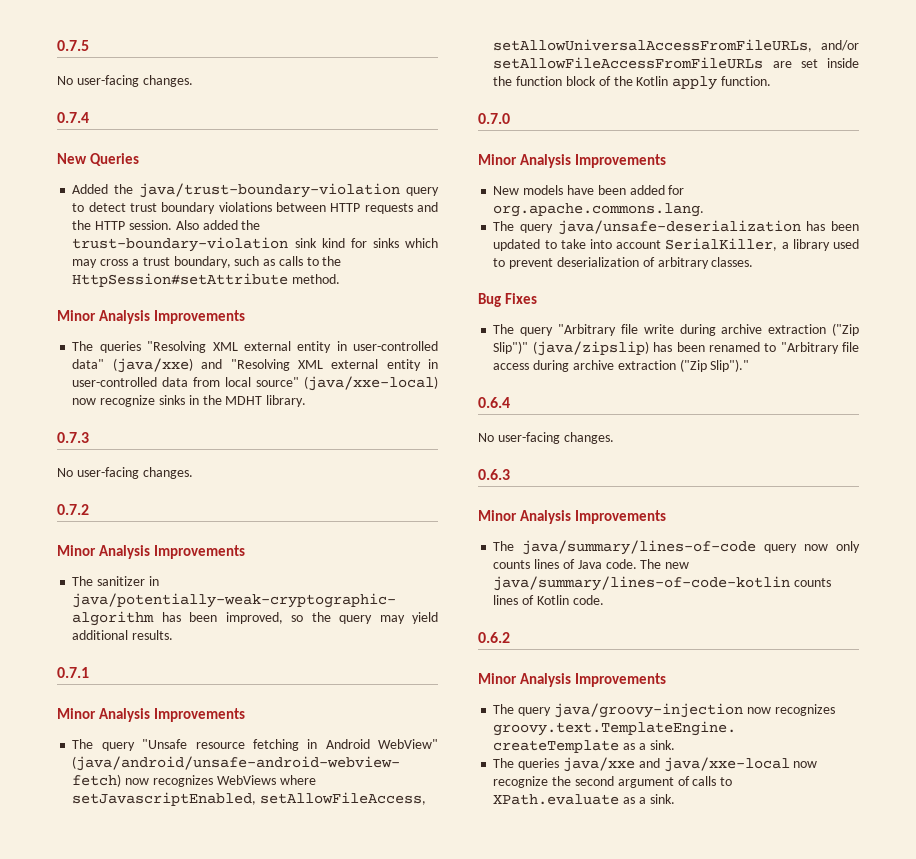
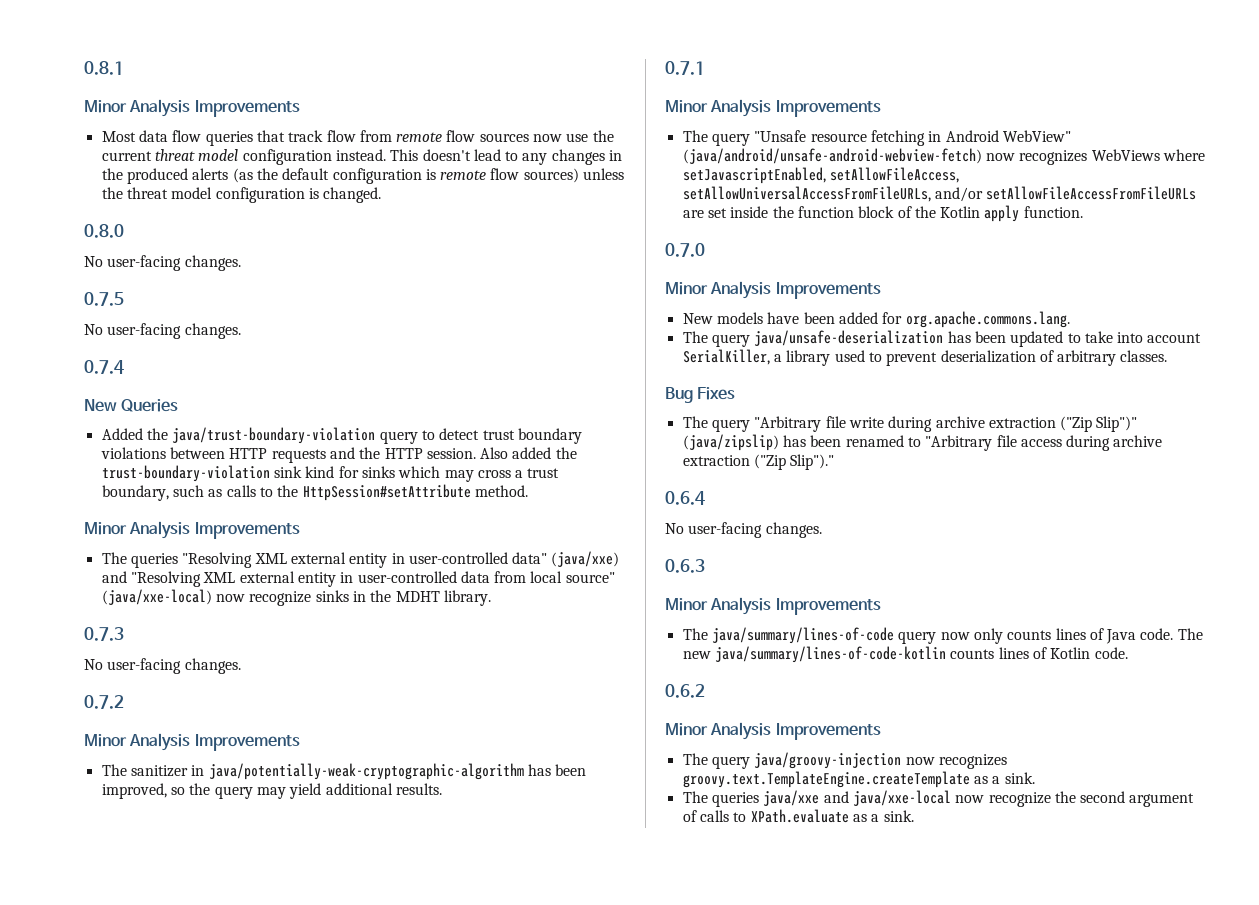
+ 0.8.1
+ Minor Analysis Improvements
+ Most data flow queries that track flow from remote flow sources now use the current threat model configuration instead. This doesn't lead to any changes in the produced alerts (as the default configuration is remote flow sources) unless the threat model configuration is changed.
+ 0.8.0
+ No user-facing changes.

